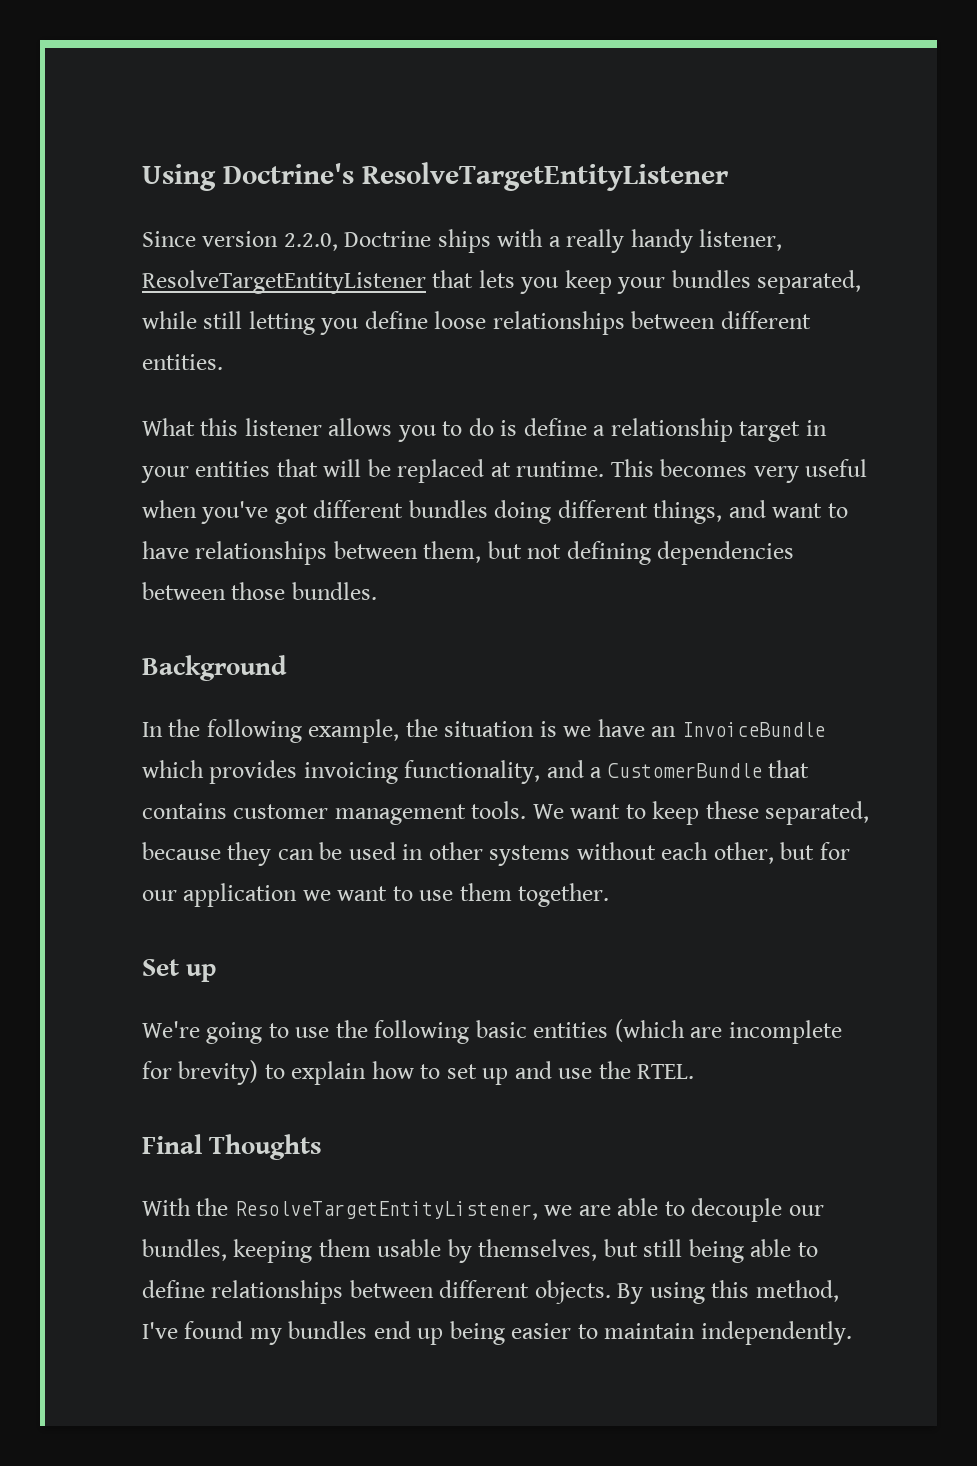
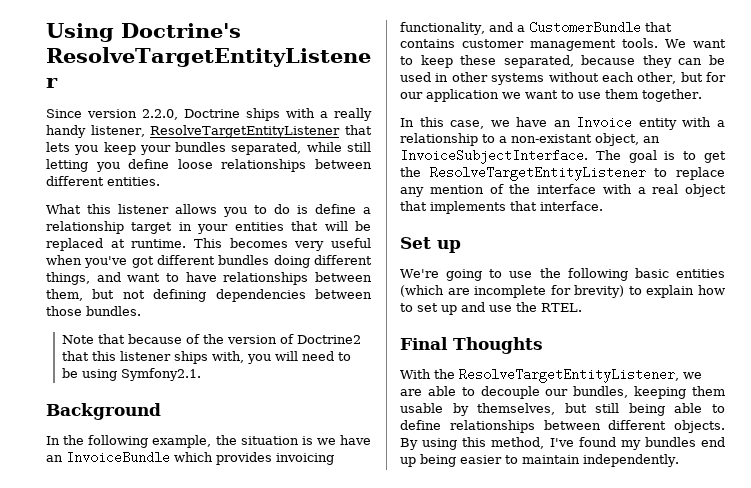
+ Note that because of the version of Doctrine2 that this listener ships with, you will need to be using Symfony2.1.
+ In this case, we have an Invoice entity with a relationship to a non-existant object, an InvoiceSubjectInterface. The goal is to get the ResolveTargetEntityListener to replace any mention of the interface with a real object that implements that interface.

